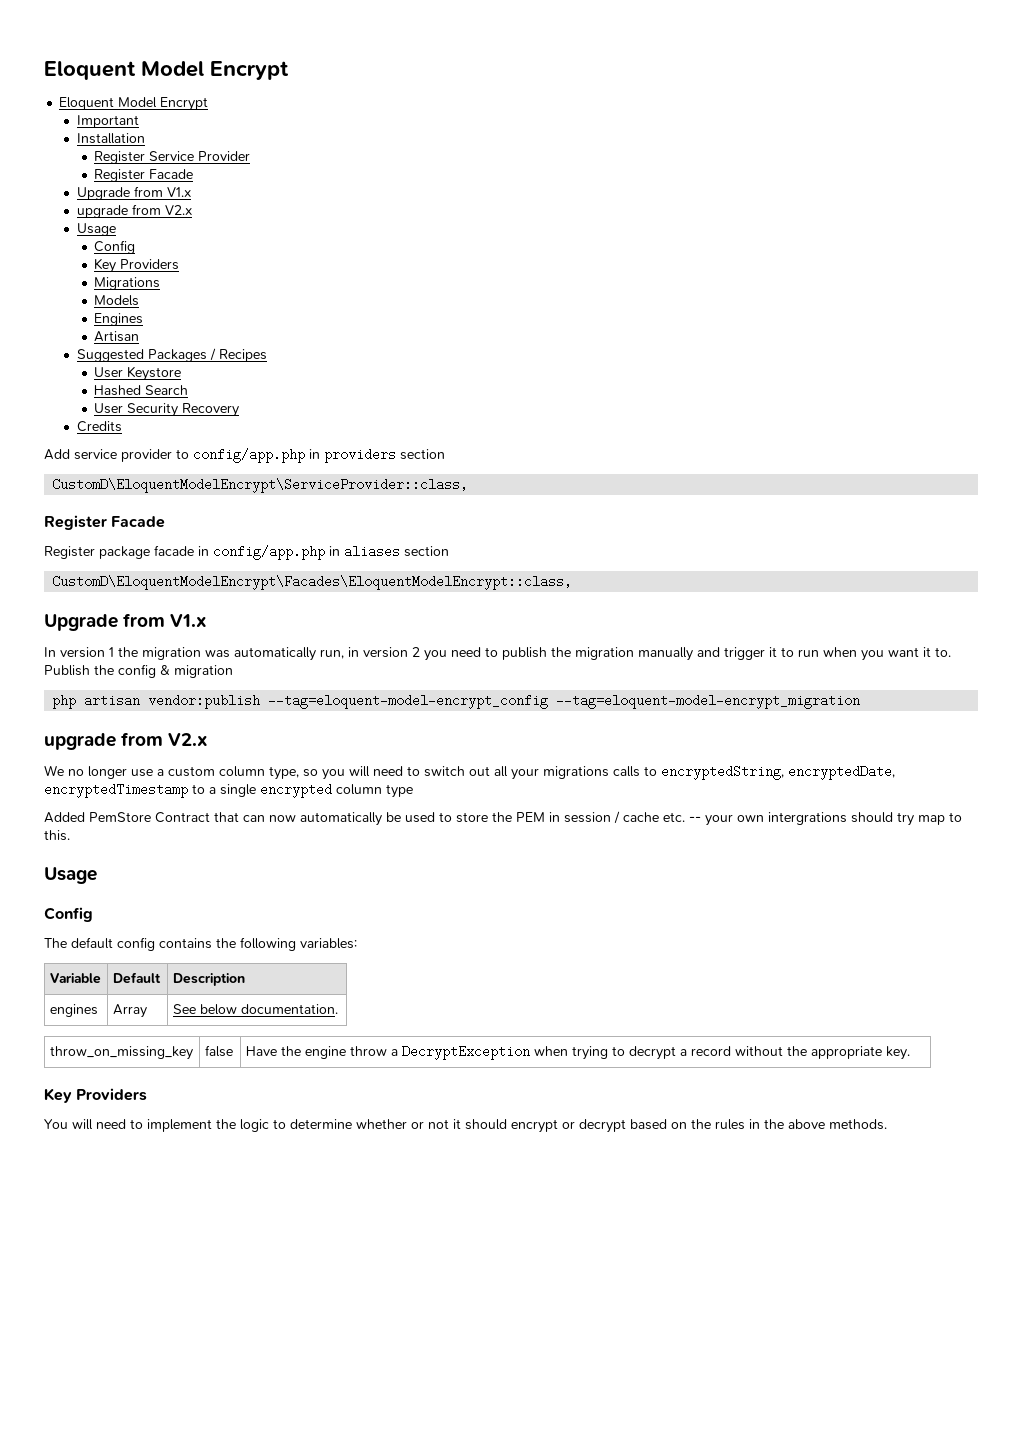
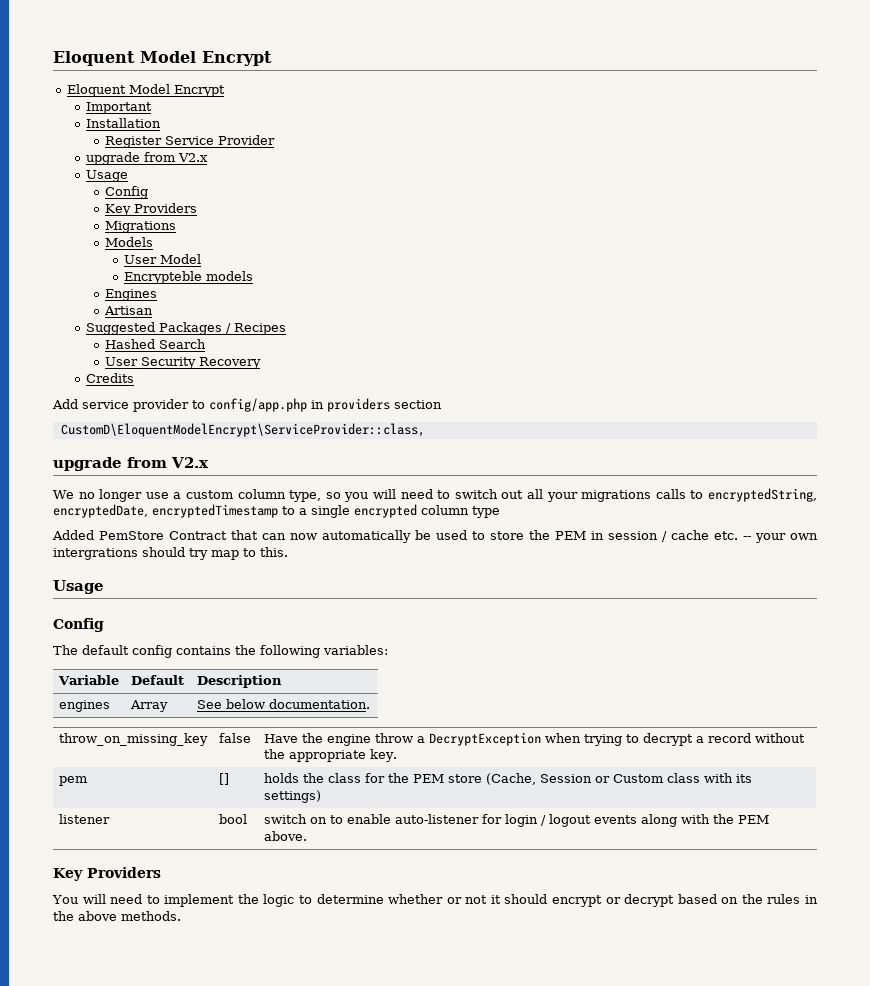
  Register Service Provider
- Register Facade
- Upgrade from V1.x
+ User Model
+ Encrypteble models
- User Keystore
  CustomD\EloquentModelEncrypt\ServiceProvider::class,
- Register Facade
- Register package facade in config/app.php in aliases section
- CustomD\EloquentModelEncrypt\Facades\EloquentModelEncrypt::class,
- Upgrade from V1.x
- In version 1 the migration was automatically run, in version 2 you need to publish the migration manually and trigger it to run when you want it to. Publish the config & migration
- php artisan vendor:publish --tag=eloquent-model-encrypt_config --tag=eloquent-model-encrypt_migration
+ pem | [] | holds the class for the PEM store (Cache, Session or Custom class with its settings)
+ listener | bool | switch on to enable auto-listener for login / logout events along with the PEM above.

